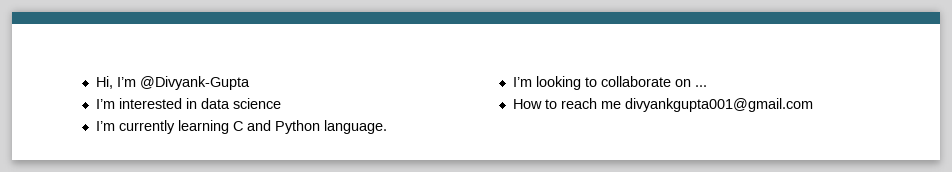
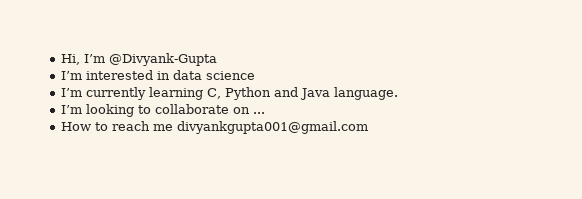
- I’m currently learning C and Python language.
+ I’m currently learning C, Python and Java language.

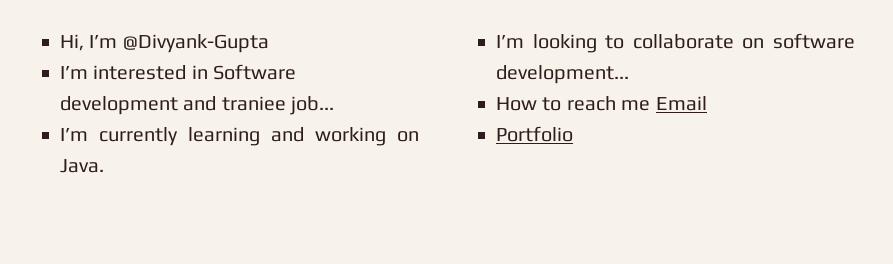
- I’m interested in data science
- I’m currently learning C, Python and Java language.
+ I’m interested in Software development and traniee job...
+ I’m currently learning and working on Java.
- I’m looking to collaborate on ...
+ I’m looking to collaborate on software development...
- How to reach me divyankgupta001@gmail.com
+ How to reach me Email
+ Portfolio

